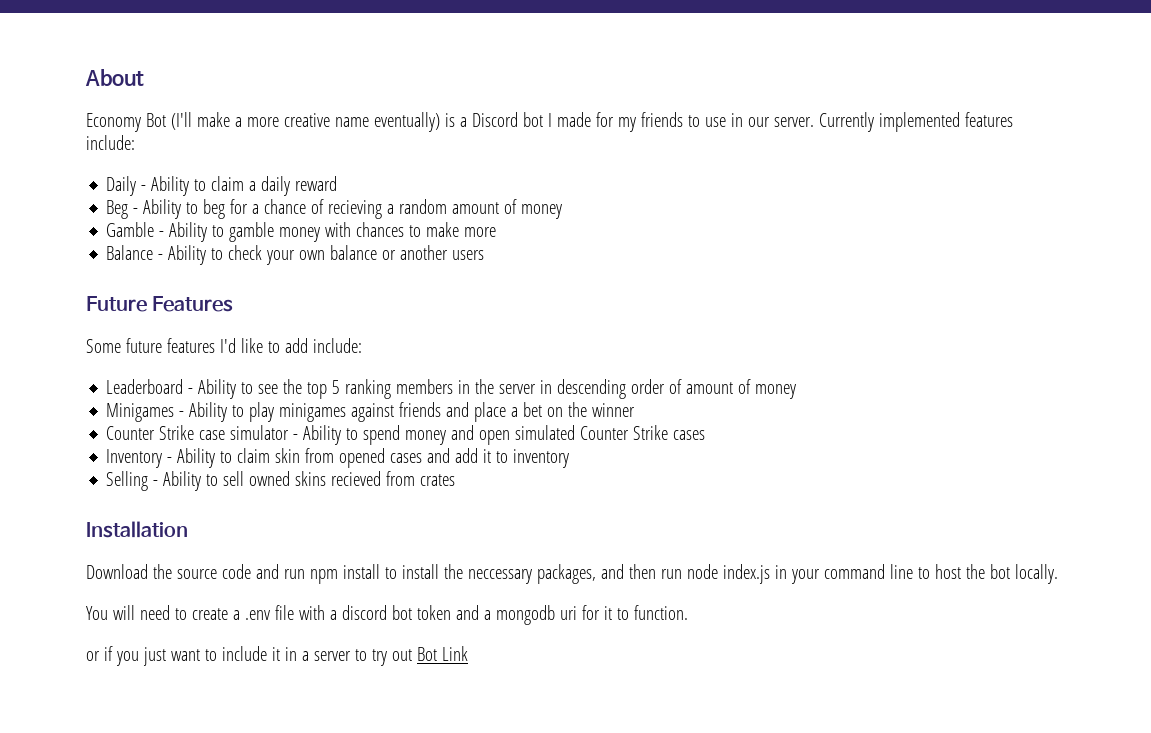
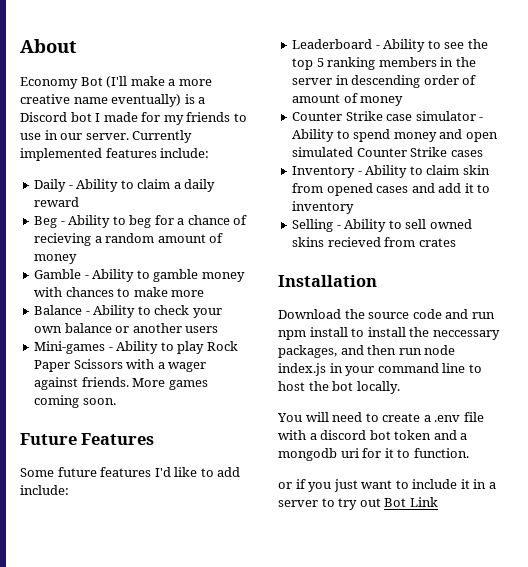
+ Mini-games - Ability to play Rock Paper Scissors with a wager against friends. More games coming soon.
- Minigames - Ability to play minigames against friends and place a bet on the winner

